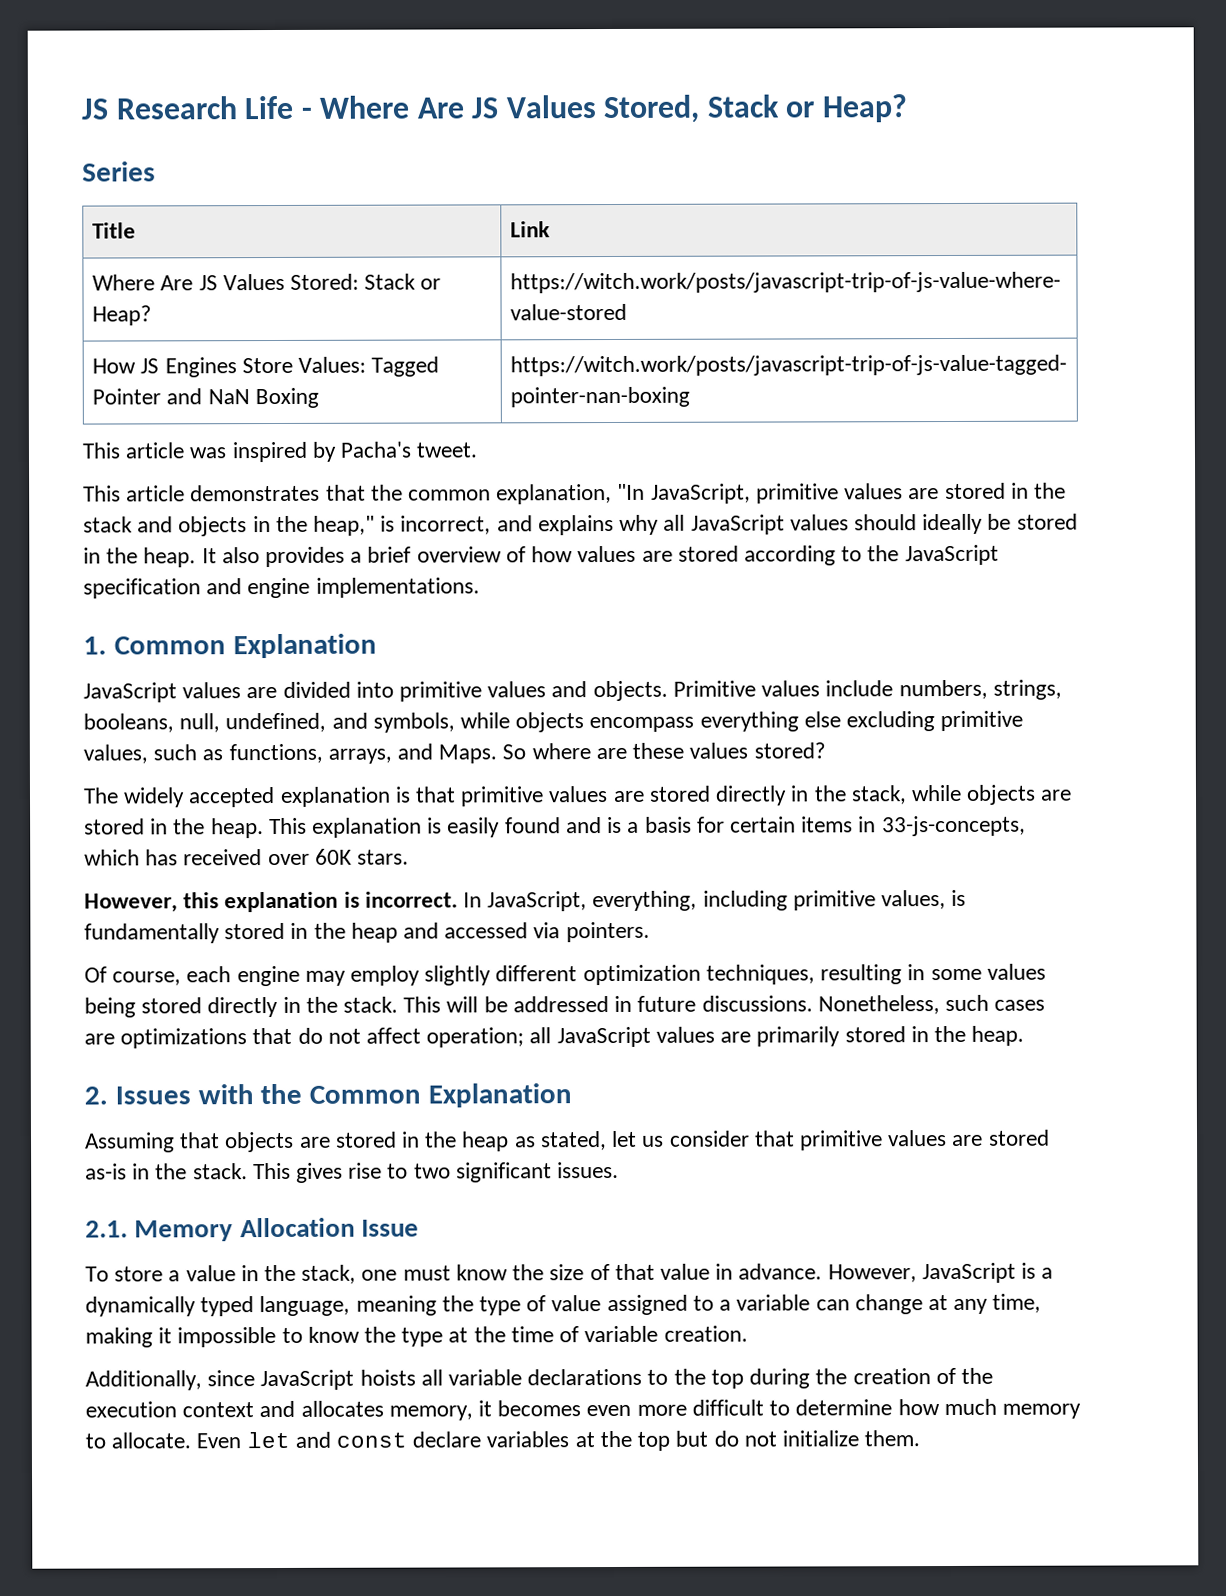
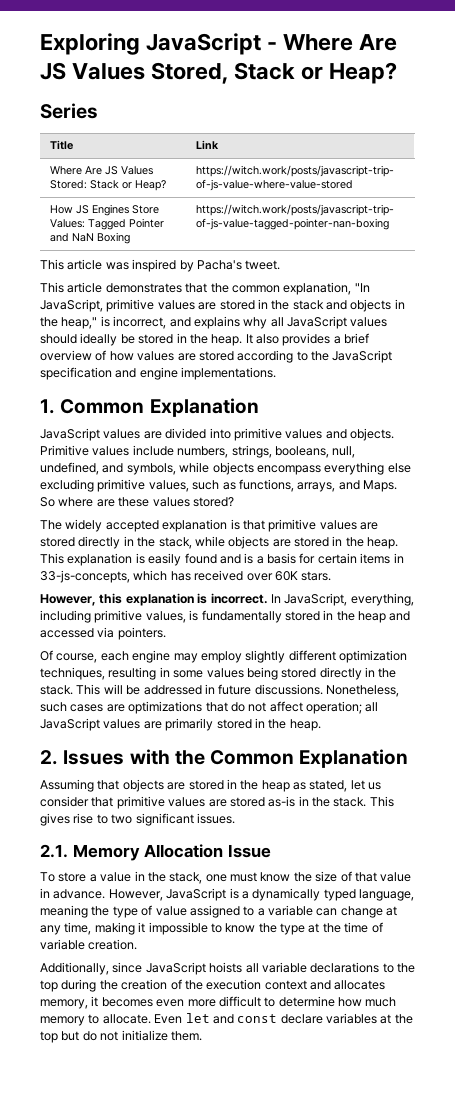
- JS Research Life - Where Are JS Values Stored, Stack or Heap?
+ Exploring JavaScript - Where Are JS Values Stored, Stack or Heap?

